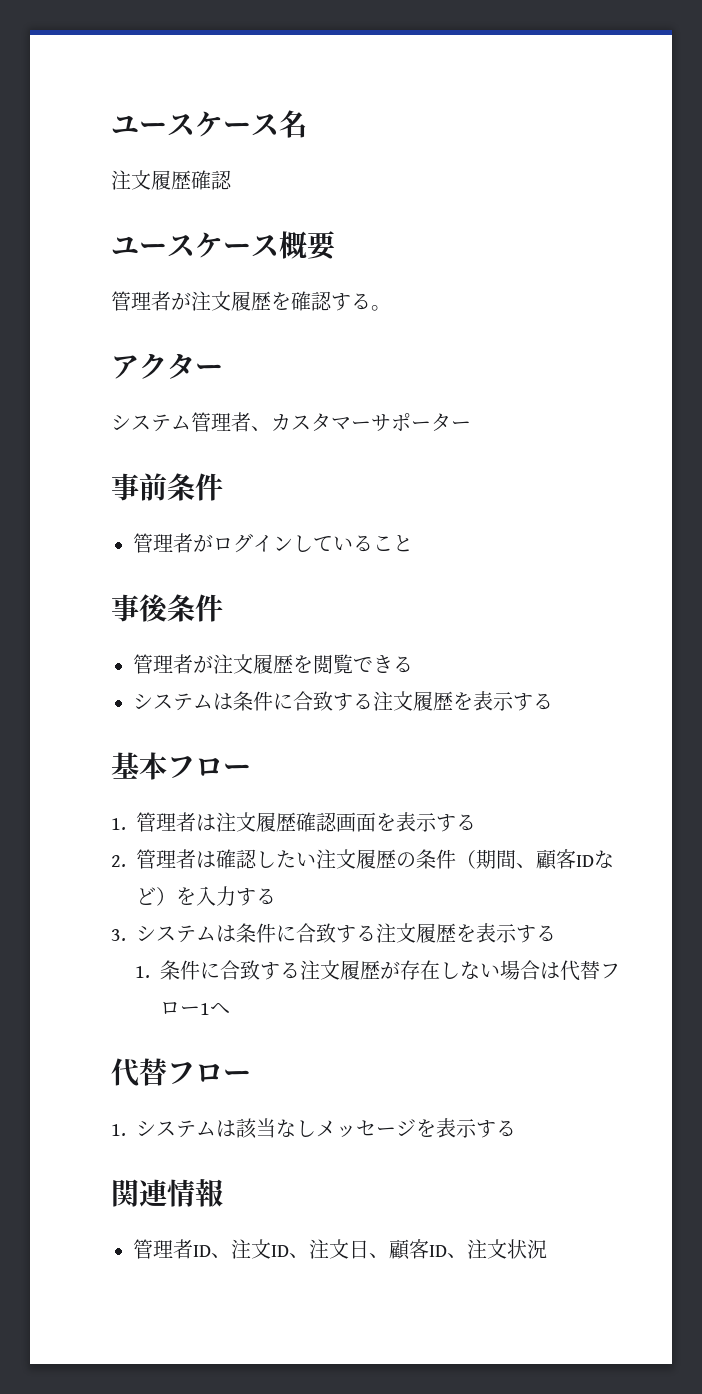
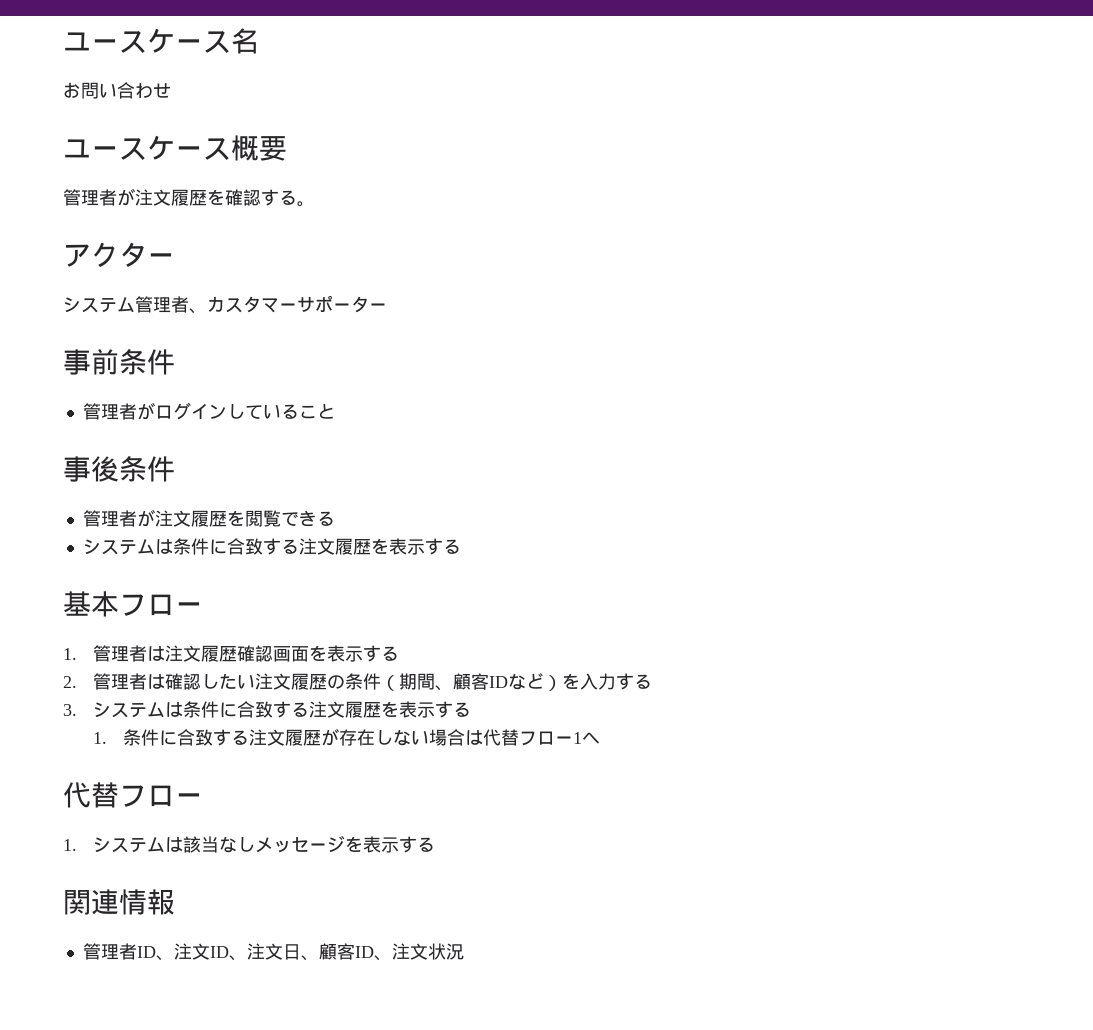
  ユースケース名
- 注文履歴確認
+ お問い合わせ

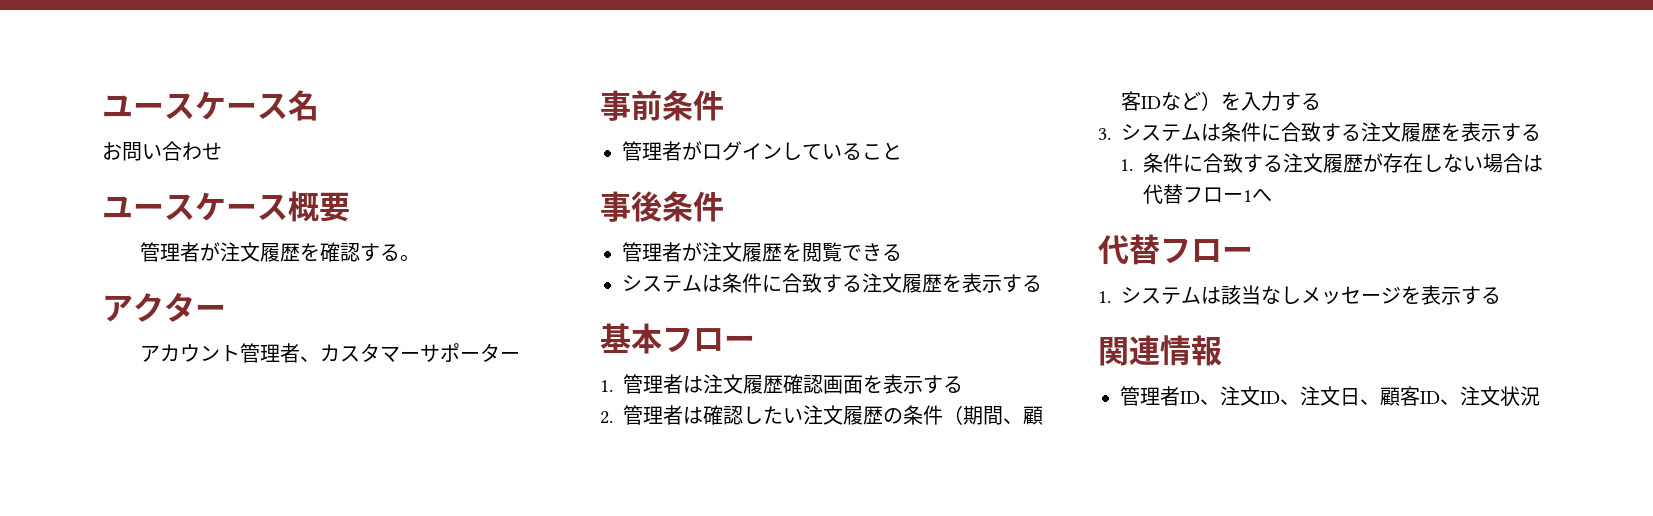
- システム管理者、カスタマーサポーター
+ アカウント管理者、カスタマーサポーター

